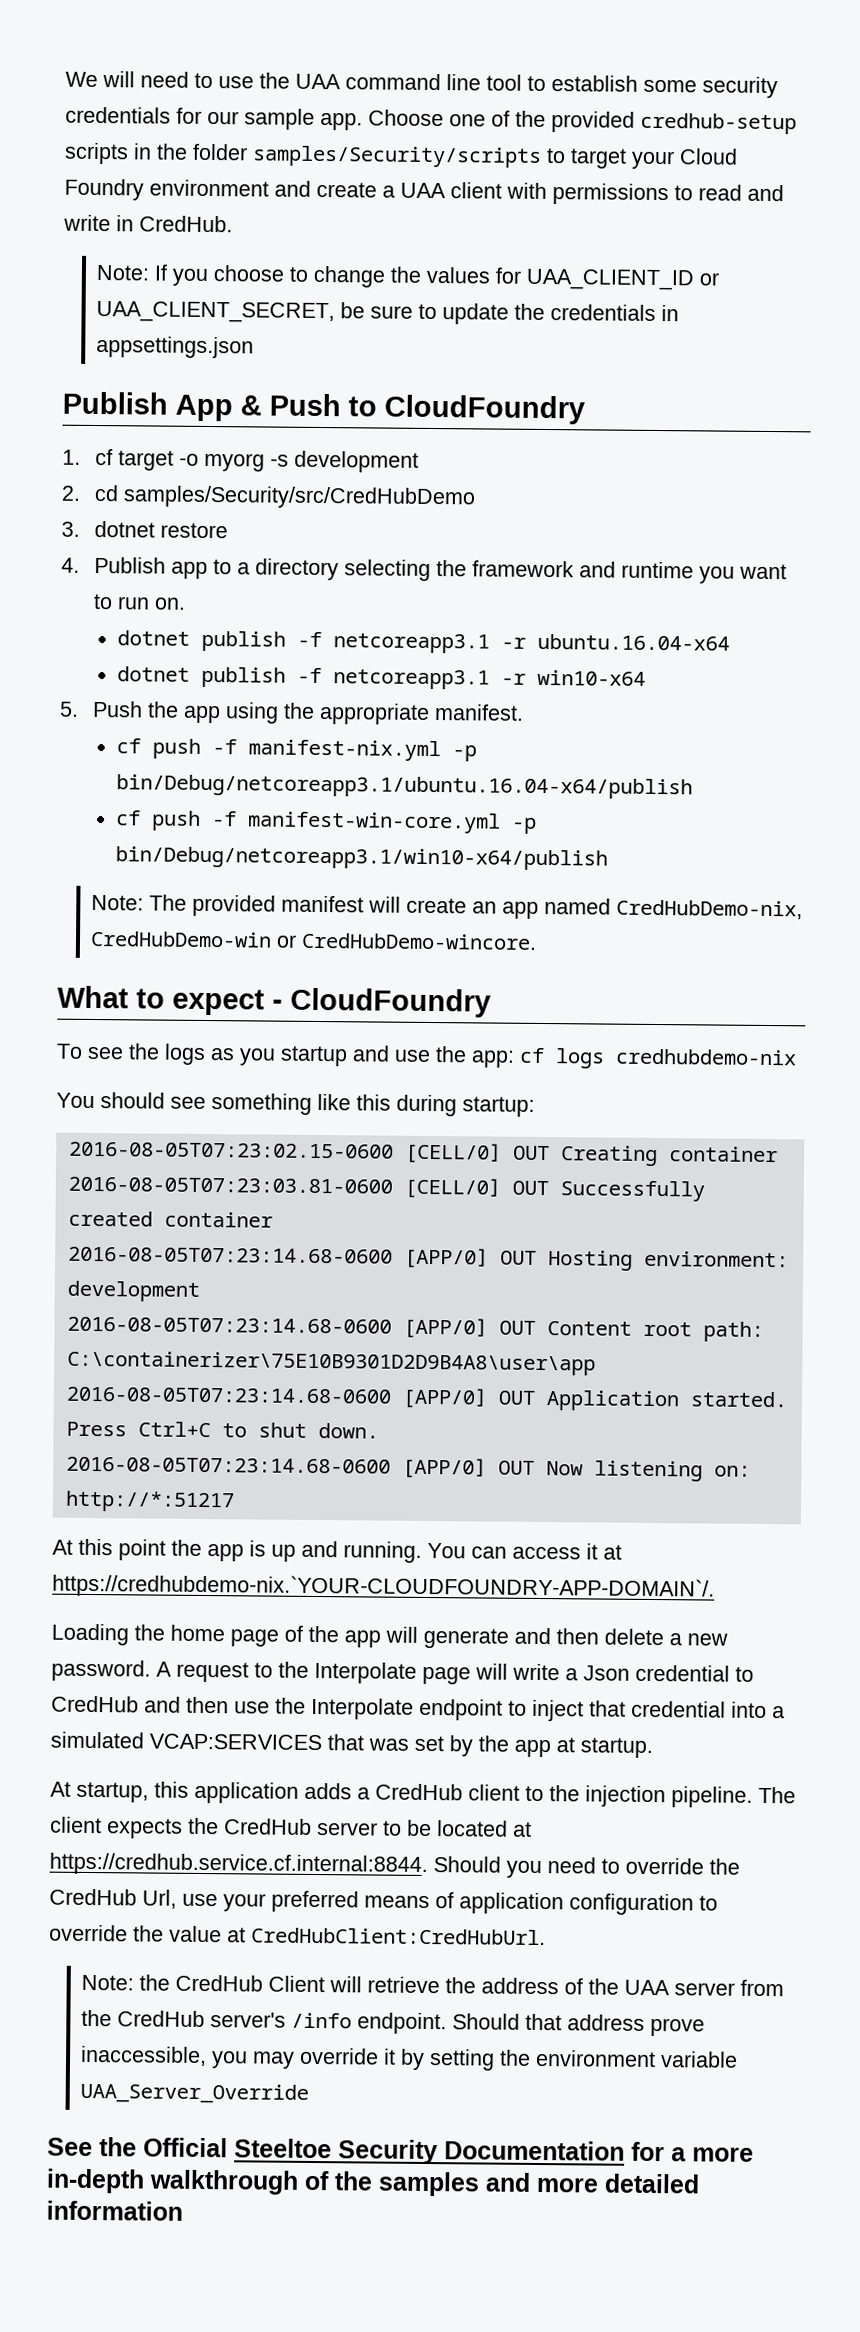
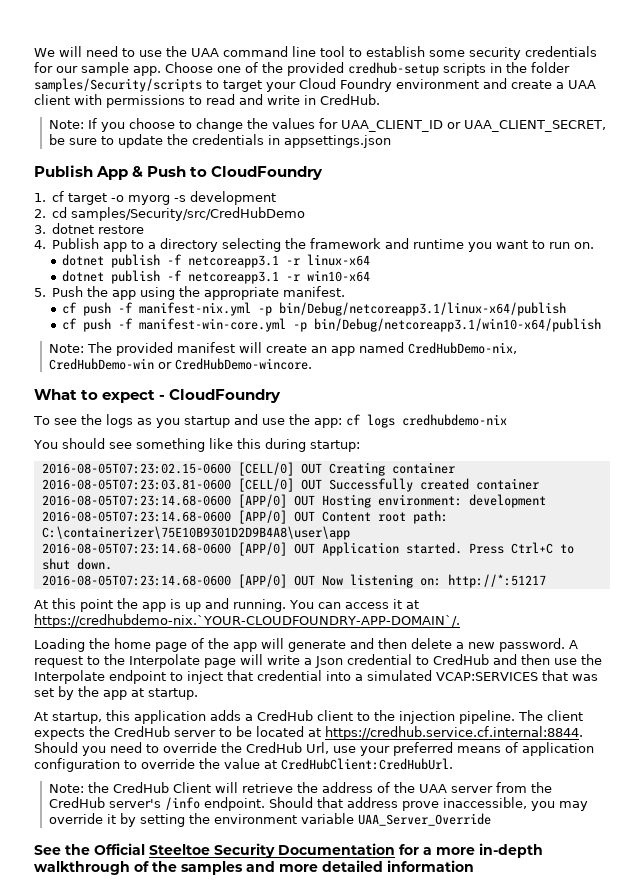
- dotnet publish -f netcoreapp3.1 -r ubuntu.16.04-x64
+ dotnet publish -f netcoreapp3.1 -r linux-x64
- cf push -f manifest-nix.yml -p bin/Debug/netcoreapp3.1/ubuntu.16.04-x64/publish
+ cf push -f manifest-nix.yml -p bin/Debug/netcoreapp3.1/linux-x64/publish

